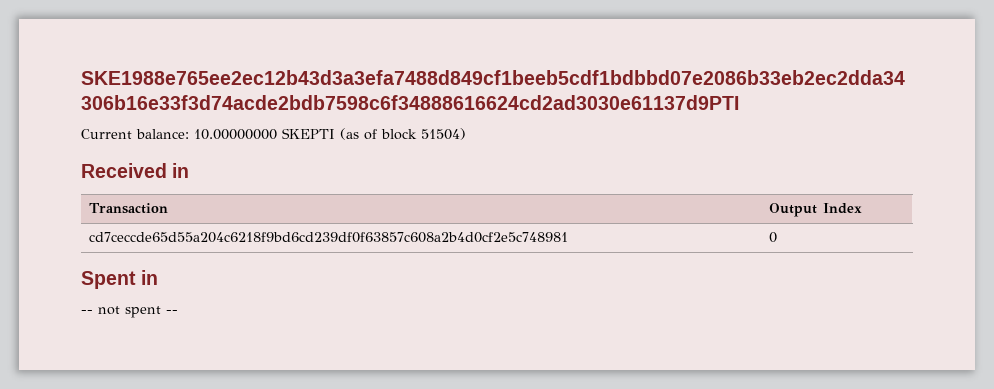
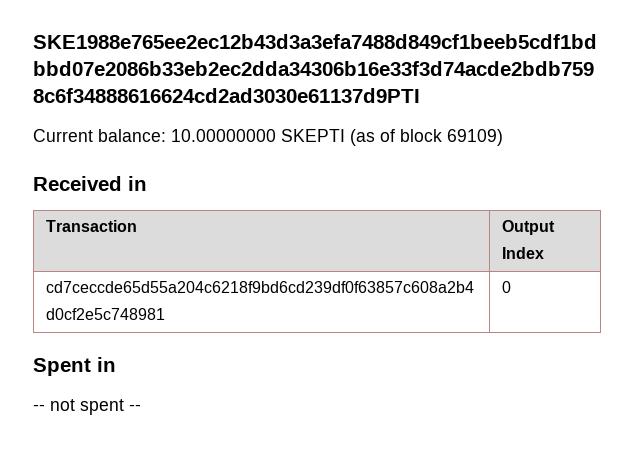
- Current balance: 10.00000000 SKEPTI (as of block 51504)
+ Current balance: 10.00000000 SKEPTI (as of block 69109)

